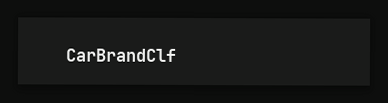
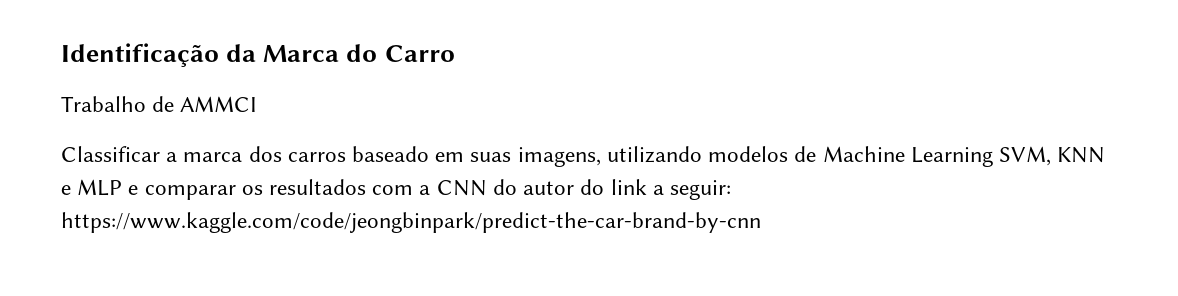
- CarBrandClf
+ Identificação da Marca do Carro
+ Trabalho de AMMCI
+ Classificar a marca dos carros baseado em suas imagens, utilizando modelos de Machine Learning SVM, KNN e MLP e comparar os resultados com a CNN do autor do link a seguir: https://www.kaggle.com/code/jeongbinpark/predict-the-car-brand-by-cnn

